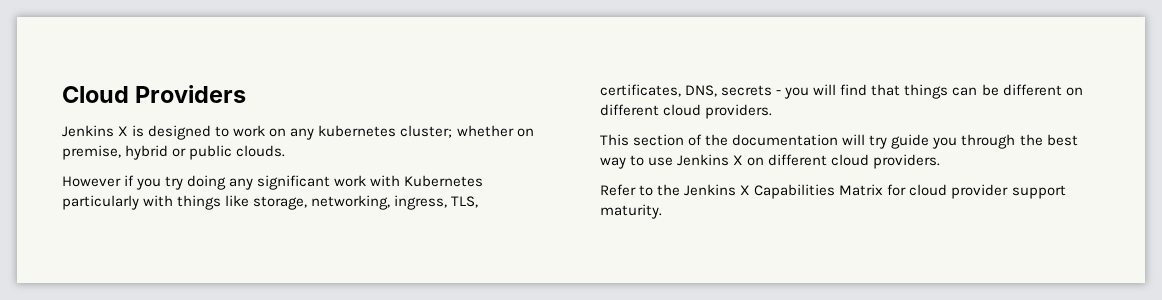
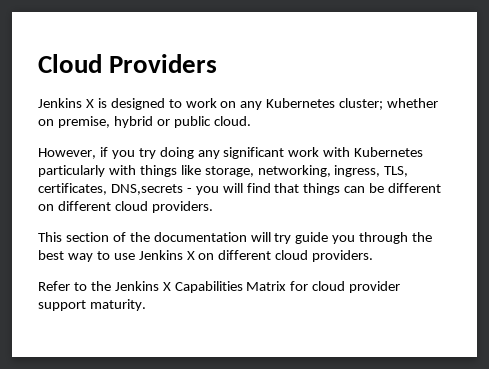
- Jenkins X is designed to work on any kubernetes cluster; whether on premise, hybrid or public clouds.
- However if you try doing any significant work with Kubernetes particularly with things like storage, networking, ingress, TLS, certificates, DNS, secrets - you will find that things can be different on different cloud providers.
+ Jenkins X is designed to work on any Kubernetes cluster; whether on premise, hybrid or public cloud.
+ However, if you try doing any significant work with Kubernetes particularly with things like storage, networking, ingress, TLS, certificates, DNS,secrets - you will find that things can be different on different cloud providers.

